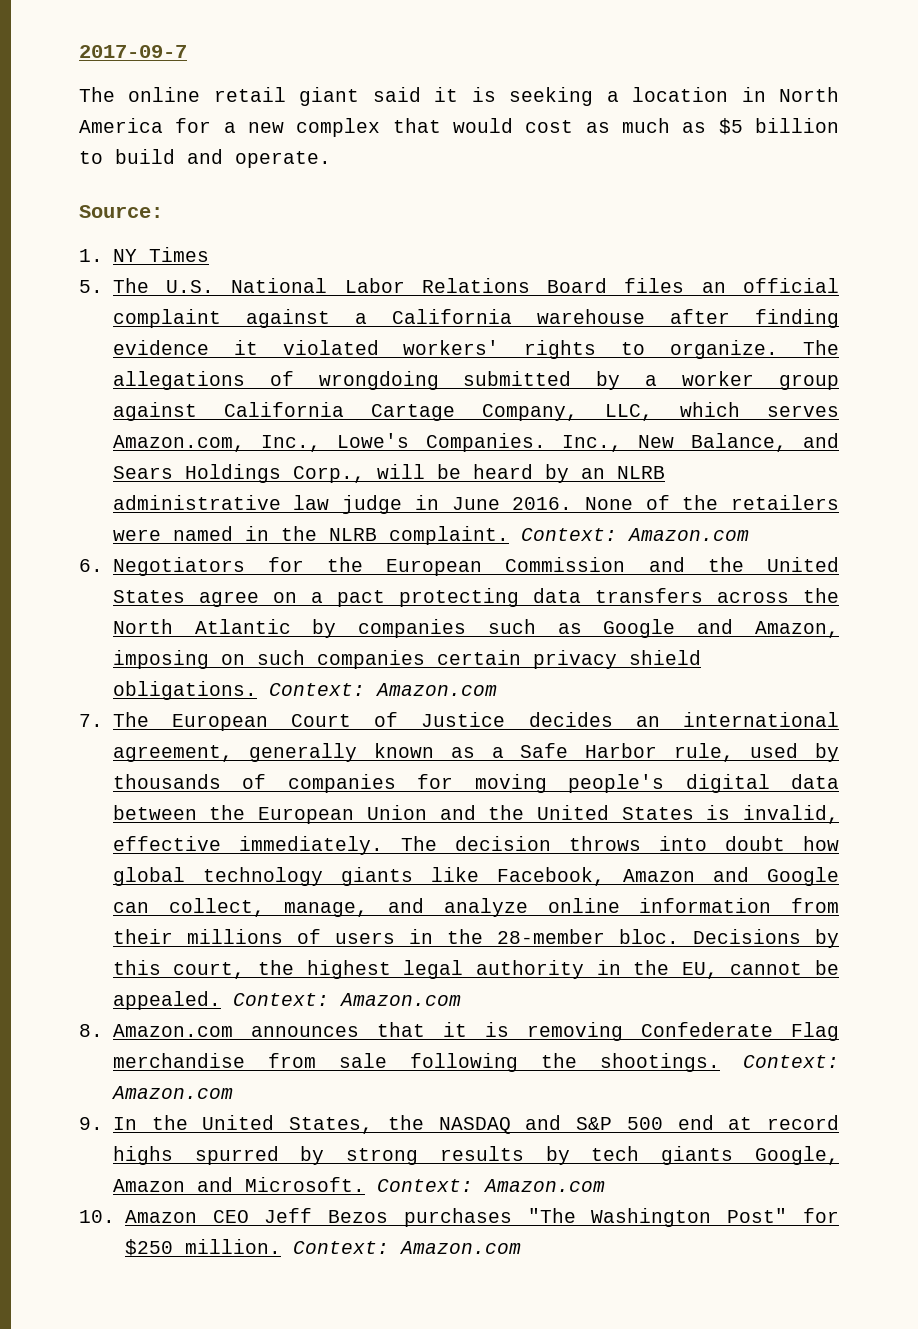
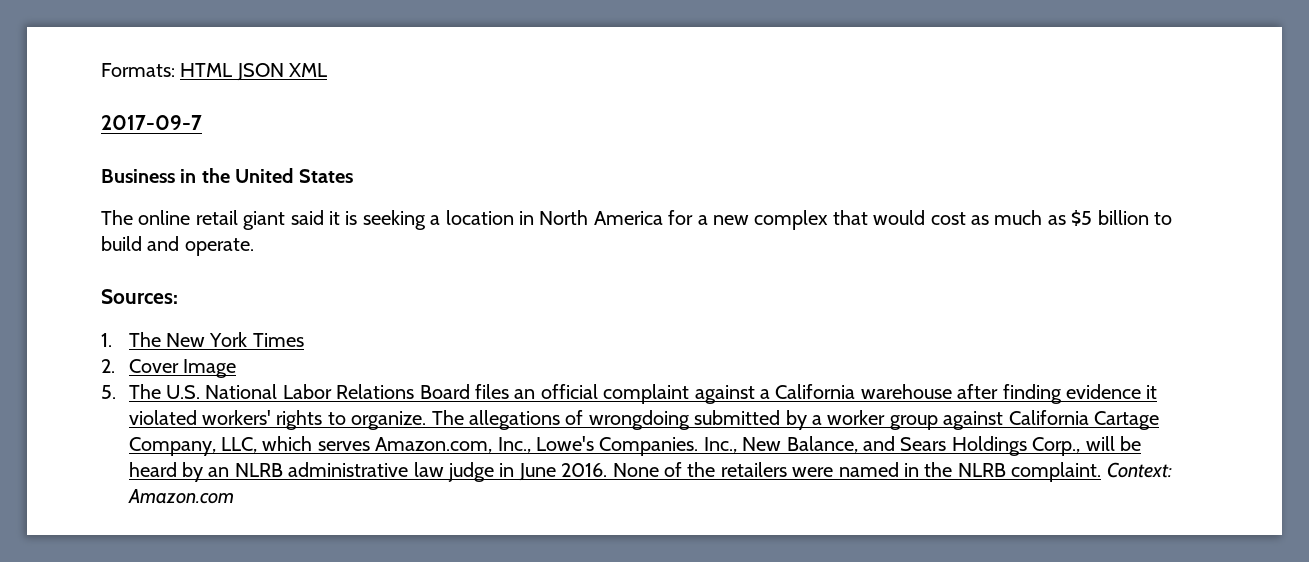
+ Formats: HTML JSON XML
  2017-09-7
+ Business in the United States
- Source:
+ Sources:
- 1. NY Times
+ 1. The New York Times
+ 2. Cover Image
- 6. Negotiators for the European Commission and the United States agree on a pact protecting data transfers across the North Atlantic by companies such as Google and Amazon, imposing on such companies certain privacy shield obligations. Context: Amazon.com
- 7. The European Court of Justice decides an international agreement, generally known as a Safe Harbor rule, used by thousands of companies for moving people's digital data between the European Union and the United States is invalid, effective immediately. The decision throws into doubt how global technology giants like Facebook, Amazon and Google can collect, manage, and analyze online information from their millions of users in the 28-member bloc. Decisions by this court, the highest legal authority in the EU, cannot be appealed. Context: Amazon.com
- 8. Amazon.com announces that it is removing Confederate Flag merchandise from sale following the shootings. Context: Amazon.com
- 9. In the United States, the NASDAQ and S&P 500 end at record highs spurred by strong results by tech giants Google, Amazon and Microsoft. Context: Amazon.com
- 10. Amazon CEO Jeff Bezos purchases "The Washington Post" for $250 million. Context: Amazon.com

